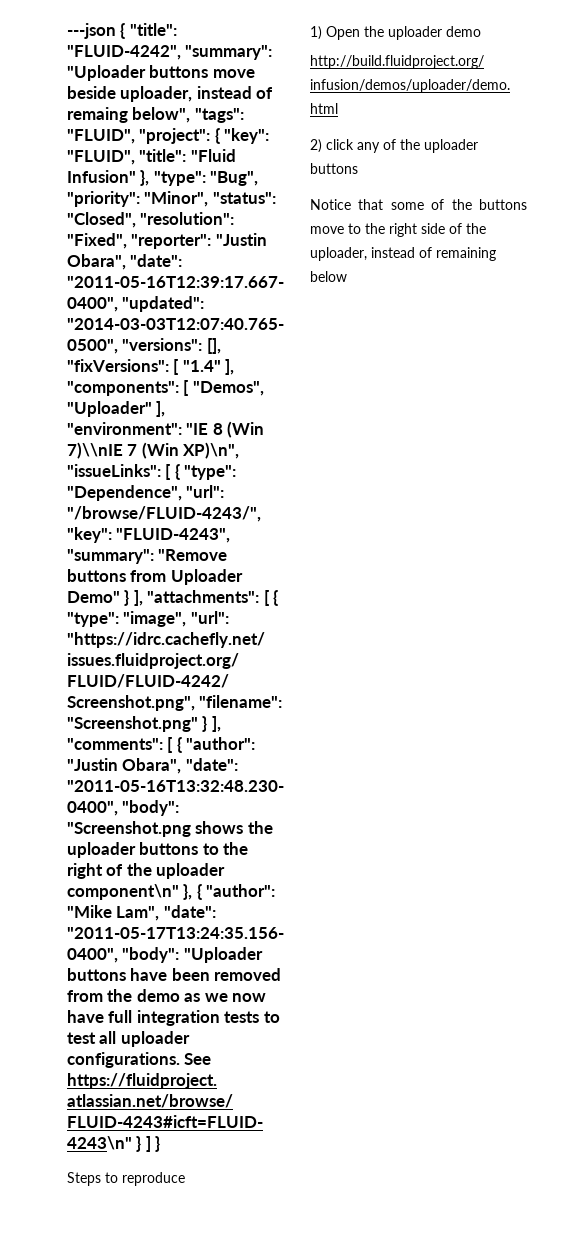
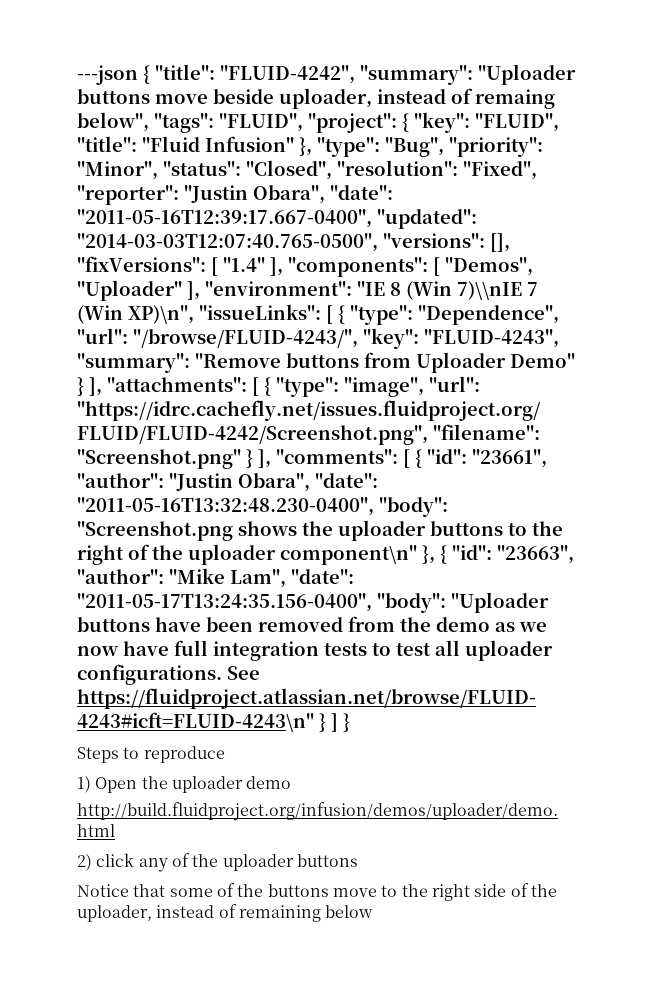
- [ { "author":
+ [ { "id": "23661", "author":
- "Screenshot.png shows the uploader buttons to the right of the uploader component\n" }, { "author":
+ "Screenshot.png shows the uploader buttons to the right of the uploader component\n" }, { "id": "23663", "author":

